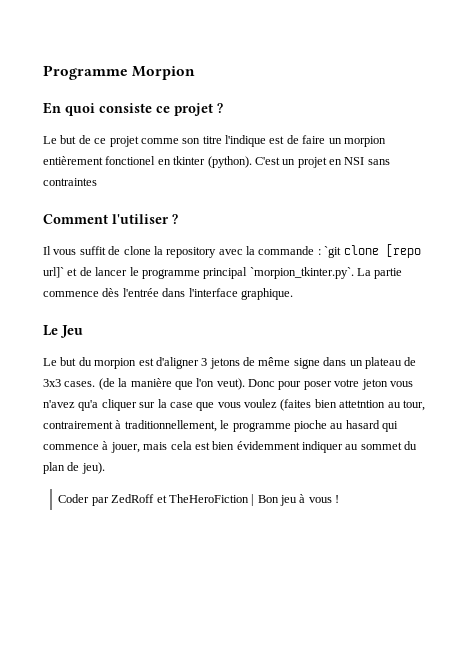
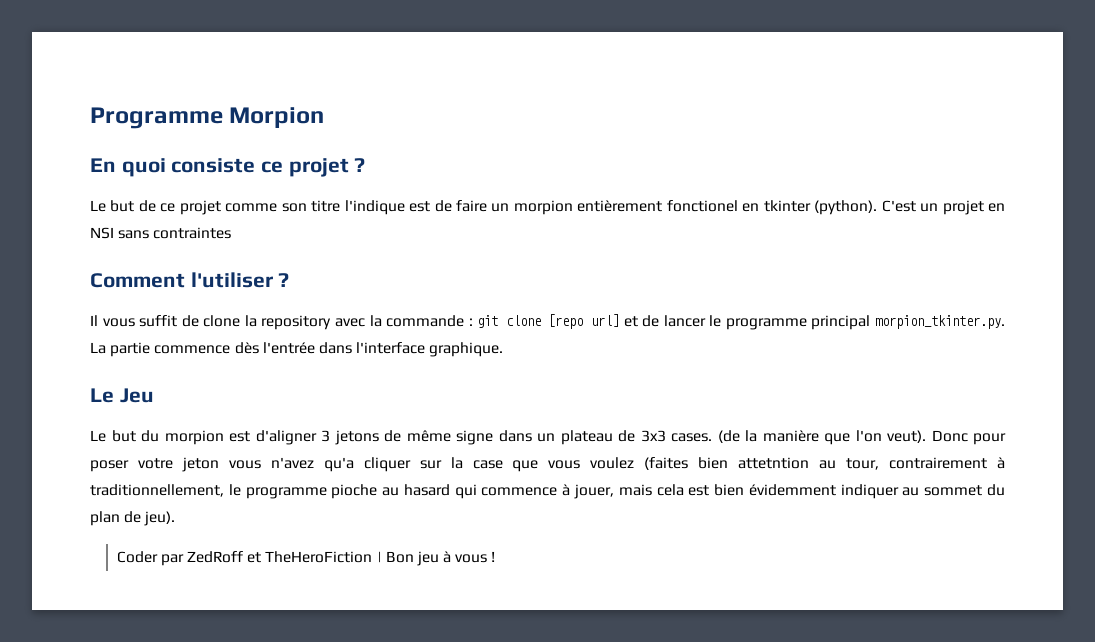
- Il vous suffit de clone la repository avec la commande : `git clone [repo url]` et de lancer le programme principal `morpion_tkinter.py`. La partie commence dès l'entrée dans l'interface graphique.
+ Il vous suffit de clone la repository avec la commande : git clone [repo url] et de lancer le programme principal morpion_tkinter.py. La partie commence dès l'entrée dans l'interface graphique.

